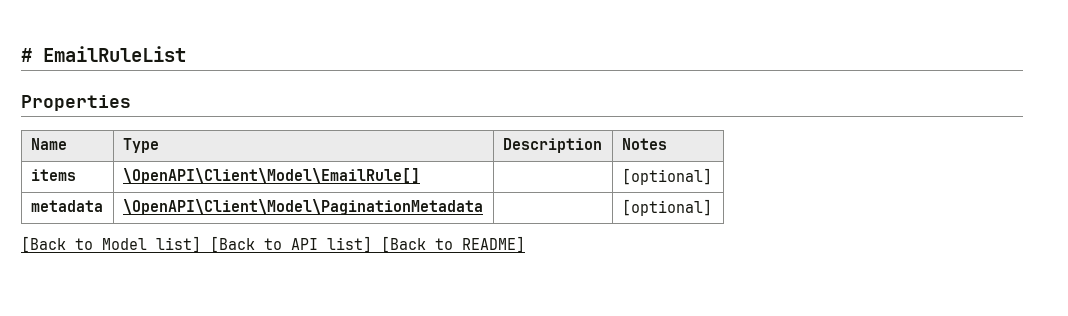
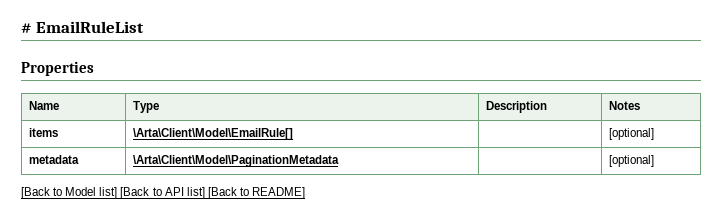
- items | \OpenAPI\Client\Model\EmailRule[] | | [optional]
+ items | \Arta\Client\Model\EmailRule[] | | [optional]
- metadata | \OpenAPI\Client\Model\PaginationMetadata | | [optional]
+ metadata | \Arta\Client\Model\PaginationMetadata | | [optional]

